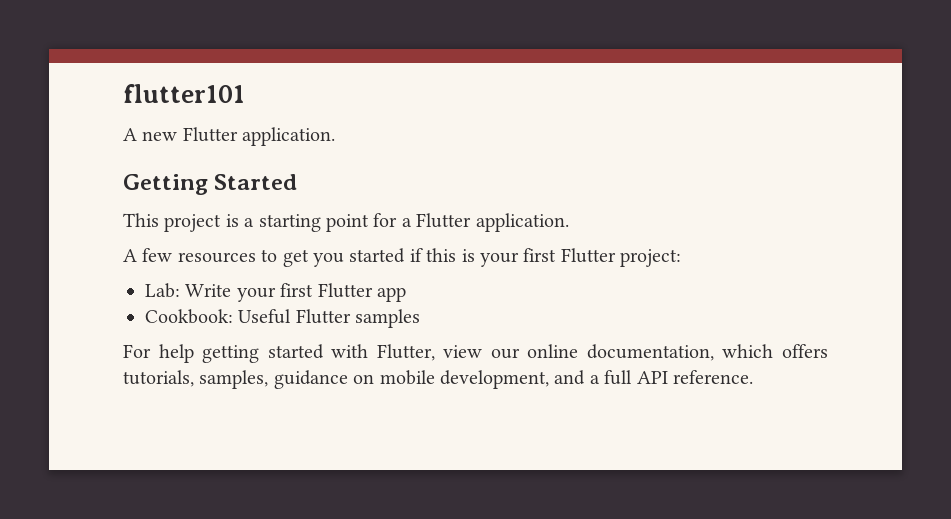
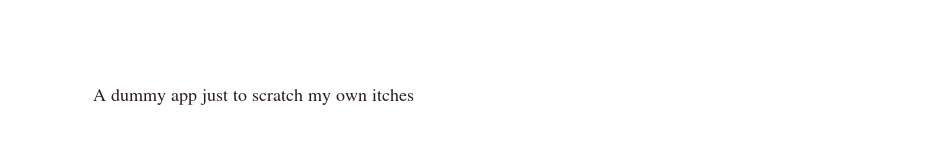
- flutter101
- A new Flutter application.
- Getting Started
- This project is a starting point for a Flutter application.
- A few resources to get you started if this is your first Flutter project:
- Lab: Write your first Flutter app
- Cookbook: Useful Flutter samples
- For help getting started with Flutter, view our online documentation, which offers tutorials, samples, guidance on mobile development, and a full API reference.
+ A dummy app just to scratch my own itches

